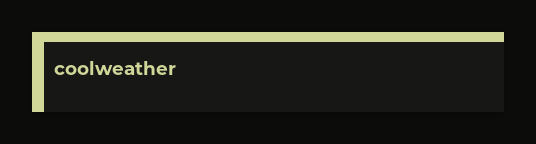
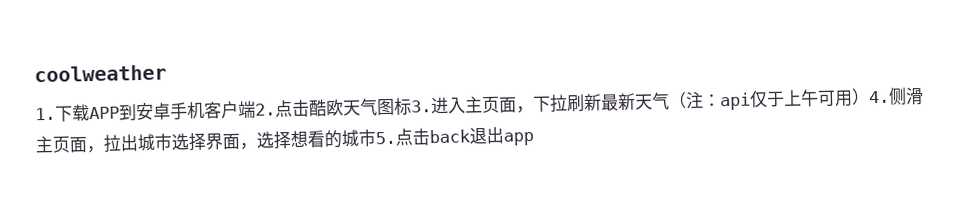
+ 1.下载APP到安卓手机客户端2.点击酷欧天气图标3.进入主页面，下拉刷新最新天气（注：api仅于上午可用）4.侧滑主页面，拉出城市选择界面，选择想看的城市5.点击back退出app

